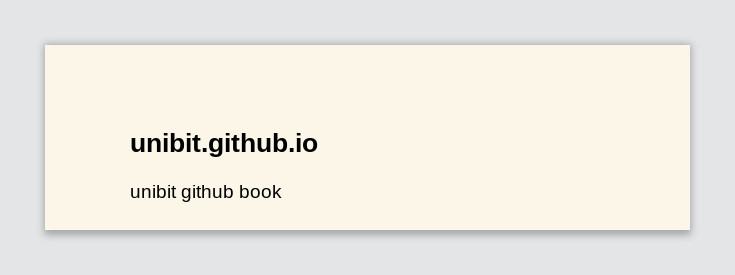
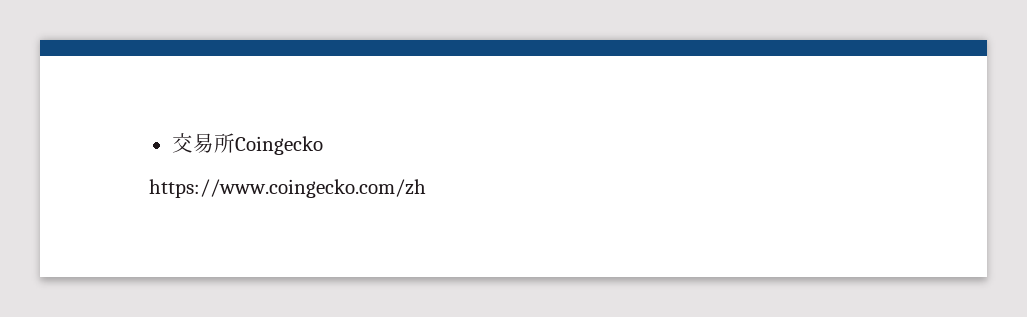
- unibit.github.io
- unibit github book
+ 交易所Coingecko
+ https://www.coingecko.com/zh

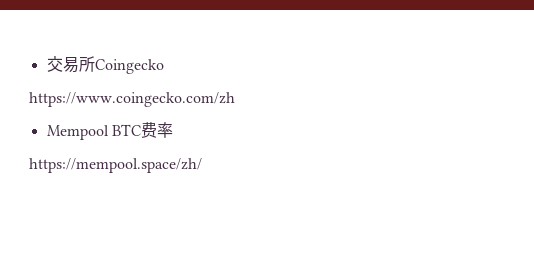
+ Mempool BTC费率
+ https://mempool.space/zh/

